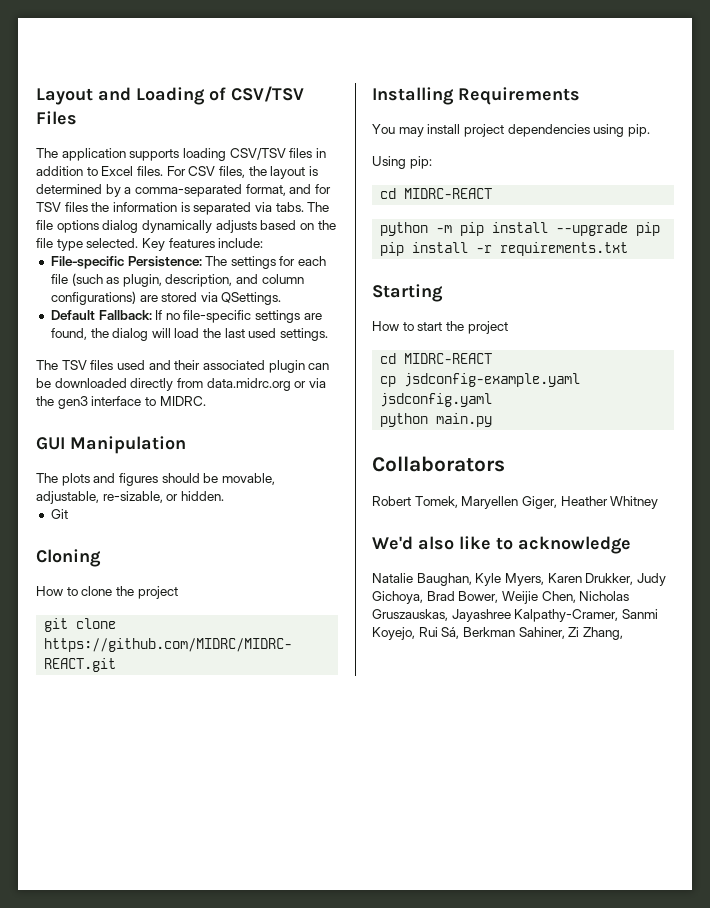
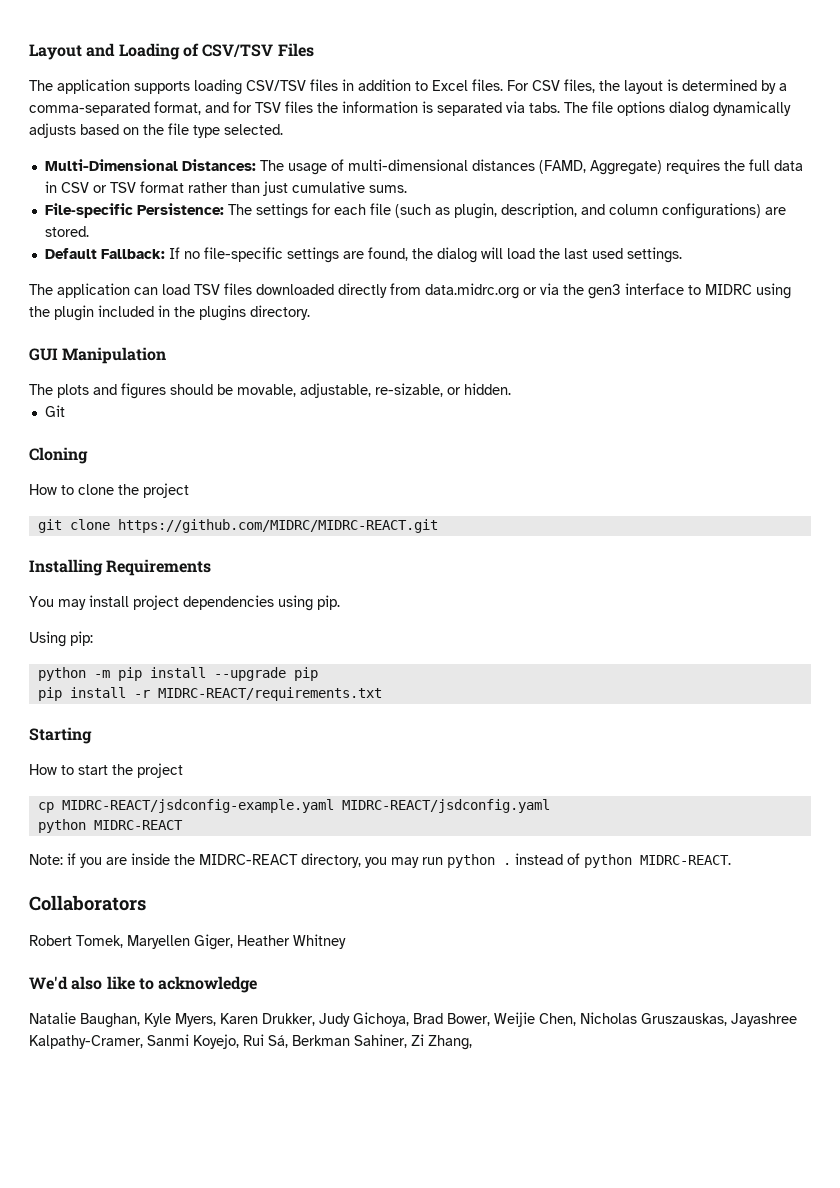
- The file options dialog dynamically adjusts based on the file type selected. Key features include:
+ The file options dialog dynamically adjusts based on the file type selected.
+ Multi-Dimensional Distances: The usage of multi-dimensional distances (FAMD, Aggregate) requires the full data in CSV or TSV format rather than just cumulative sums.
- File‑specific Persistence: The settings for each file (such as plugin, description, and column configurations) are stored via QSettings.
+ File‑specific Persistence: The settings for each file (such as plugin, description, and column configurations) are stored.
- The TSV files used and their associated plugin can be downloaded directly from data.midrc.org or via the gen3 interface to MIDRC.
+ The application can load TSV files downloaded directly from data.midrc.org or via the gen3 interface to MIDRC using the plugin included in the plugins directory.
  Using pip:
- cd MIDRC-REACT
- pip install -r requirements.txt
+ pip install -r MIDRC-REACT/requirements.txt
  How to start the project
- cd MIDRC-REACT
- cp jsdconfig-example.yaml jsdconfig.yaml
- python main.py
+ cp MIDRC-REACT/jsdconfig-example.yaml MIDRC-REACT/jsdconfig.yaml
+ python MIDRC-REACT
+ Note: if you are inside the MIDRC-REACT directory, you may run python . instead of python MIDRC-REACT.

